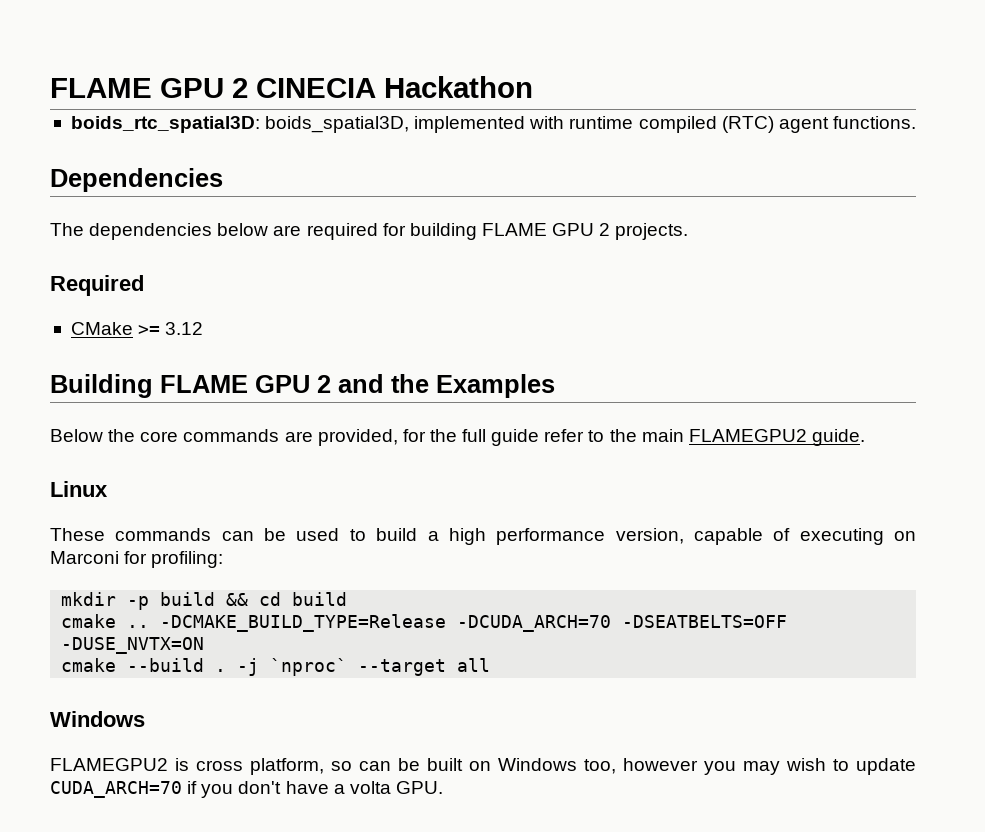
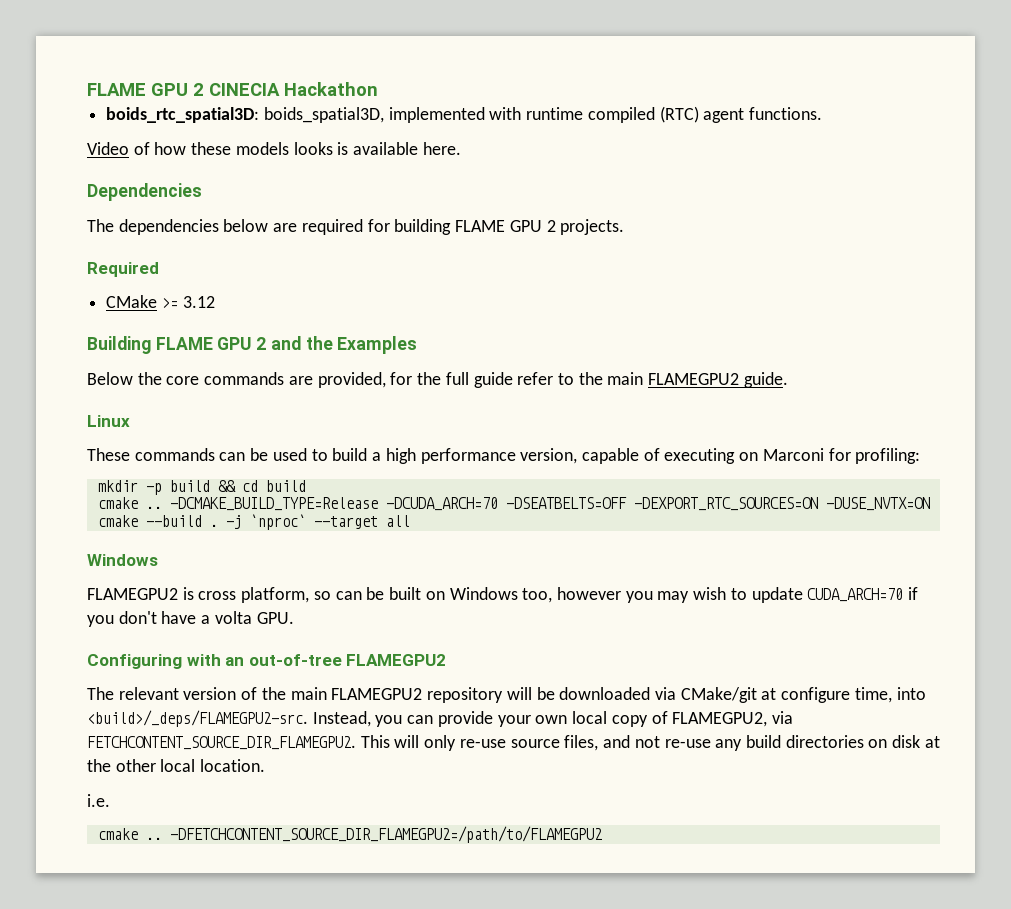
+ Video of how these models looks is available here.
- -DCMAKE_BUILD_TYPE=Release -DCUDA_ARCH=70 -DSEATBELTS=OFF -DUSE_NVTX=ON
+ -DCMAKE_BUILD_TYPE=Release -DCUDA_ARCH=70 -DSEATBELTS=OFF -DEXPORT_RTC_SOURCES=ON -DUSE_NVTX=ON
+ Configuring with an out-of-tree FLAMEGPU2
+ The relevant version of the main FLAMEGPU2 repository will be downloaded via CMake/git at configure time, into <build>/_deps/FLAMEGPU2-src. Instead, you can provide your own local copy of FLAMEGPU2, via FETCHCONTENT_SOURCE_DIR_FLAMEGPU2. This will only re-use source files, and not re-use any build directories on disk at the other local location.
+ i.e.
+ cmake .. -DFETCHCONTENT_SOURCE_DIR_FLAMEGPU2=/path/to/FLAMEGPU2

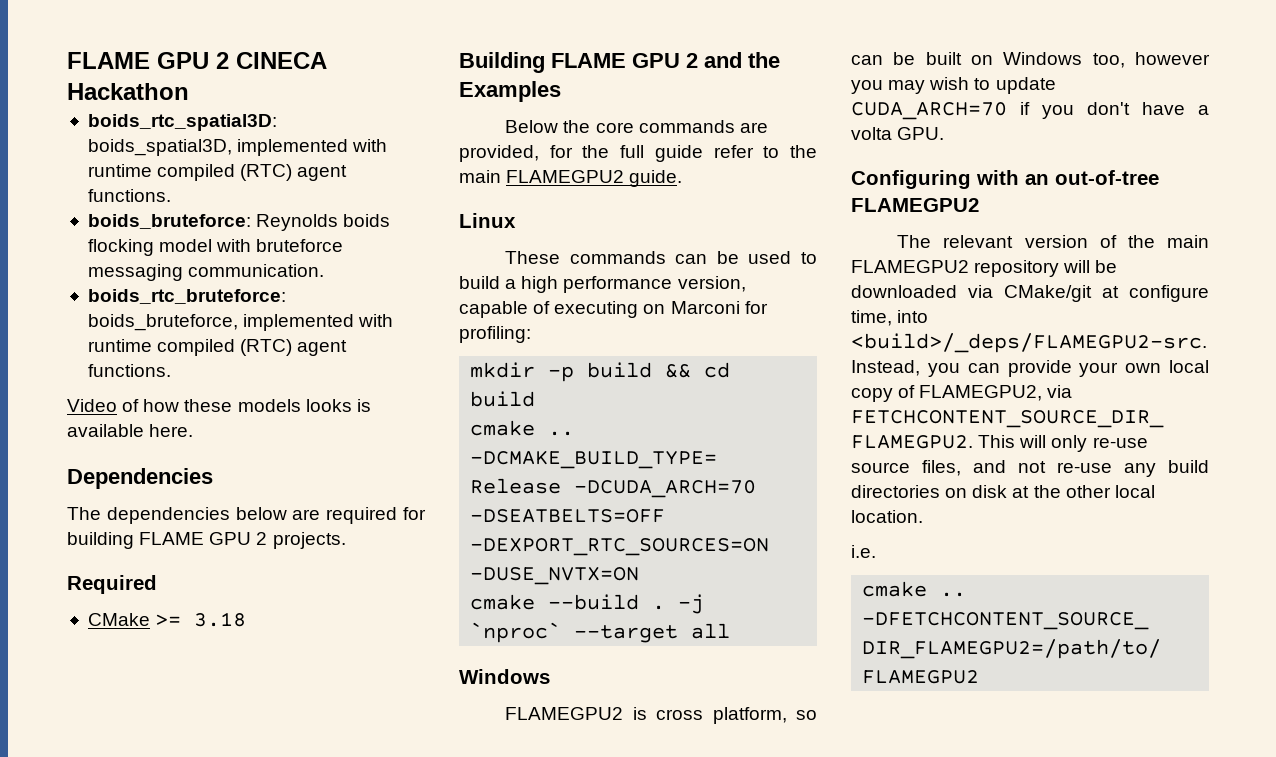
- FLAME GPU 2 CINECIA Hackathon
+ FLAME GPU 2 CINECA Hackathon
+ boids_bruteforce: Reynolds boids flocking model with bruteforce messaging communication.
+ boids_rtc_bruteforce: boids_bruteforce, implemented with runtime compiled (RTC) agent functions.
- CMake >= 3.12
+ CMake >= 3.18

